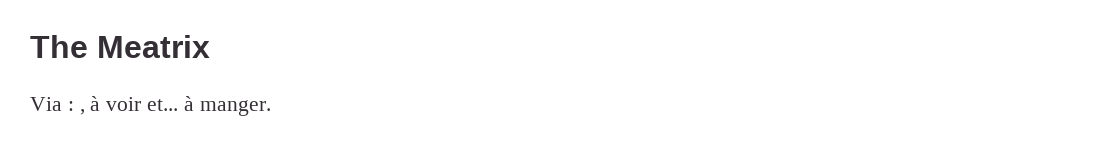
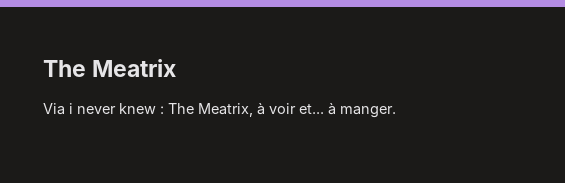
- Via : , à voir et... à manger.
+ Via i never knew : The Meatrix, à voir et... à manger.

